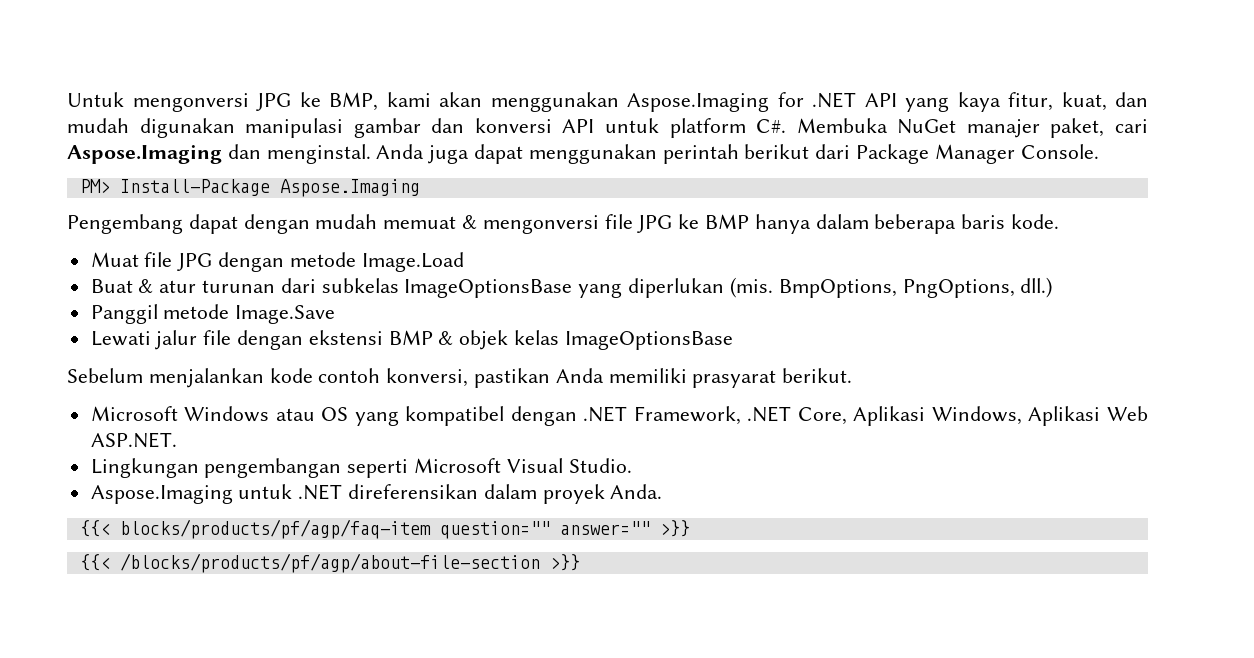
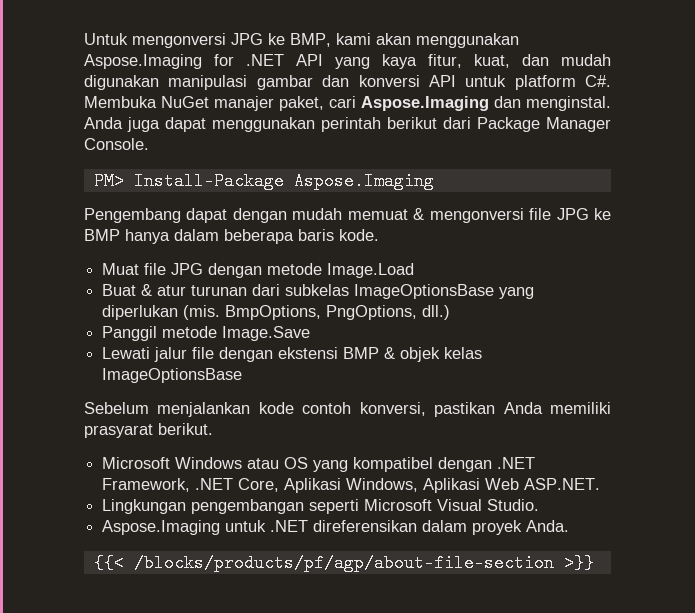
- {{< blocks/products/pf/agp/faq-item question="" answer="" >}}

